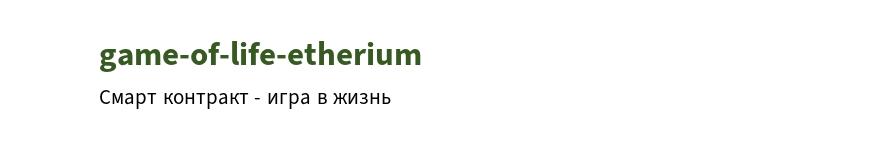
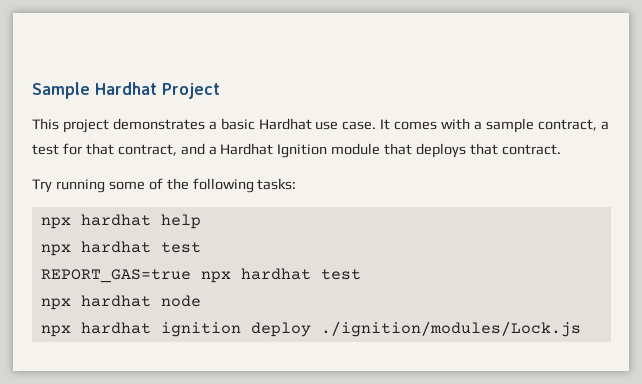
- game-of-life-etherium
- Смарт контракт - игра в жизнь
+ Sample Hardhat Project
+ This project demonstrates a basic Hardhat use case. It comes with a sample contract, a test for that contract, and a Hardhat Ignition module that deploys that contract.
+ Try running some of the following tasks:
+ npx hardhat help
+ npx hardhat test
+ REPORT_GAS=true npx hardhat test
+ npx hardhat node
+ npx hardhat ignition deploy ./ignition/modules/Lock.js

